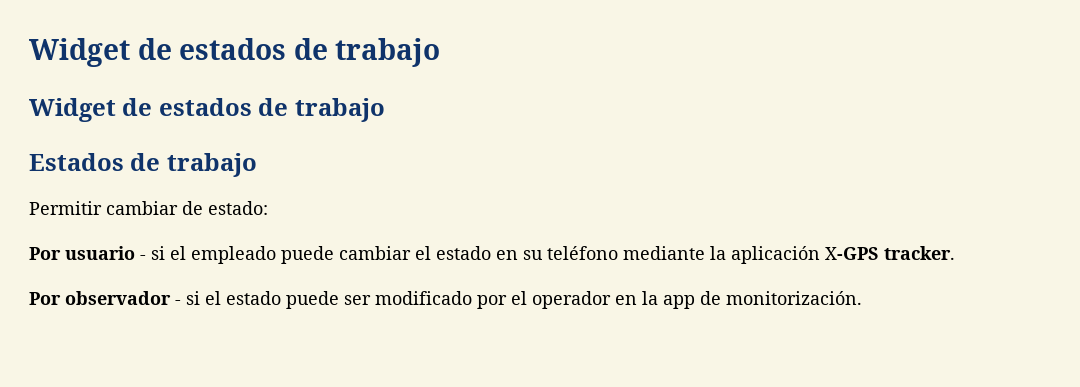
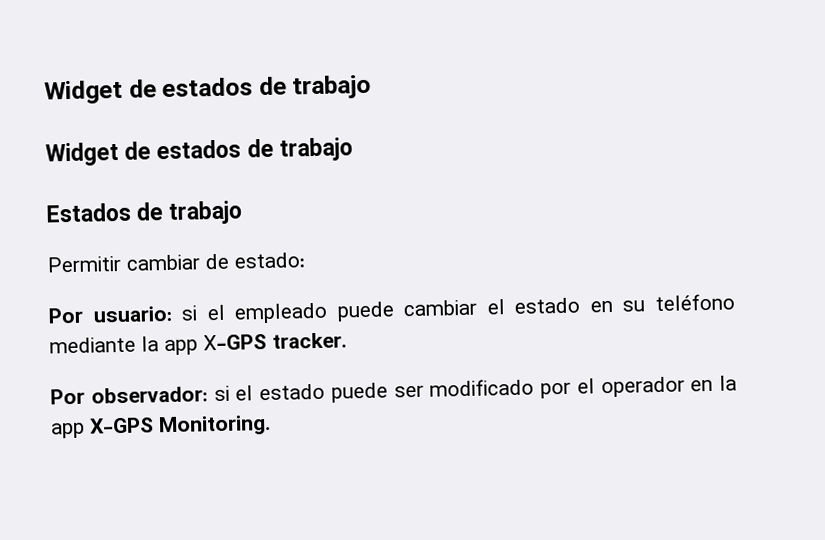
- Por usuario - si el empleado puede cambiar el estado en su teléfono mediante la aplicación X-GPS tracker.
+ Por usuario: si el empleado puede cambiar el estado en su teléfono mediante la app X-GPS tracker.
- Por observador - si el estado puede ser modificado por el operador en la app de monitorización.
+ Por observador: si el estado puede ser modificado por el operador en la app X-GPS Monitoring.

